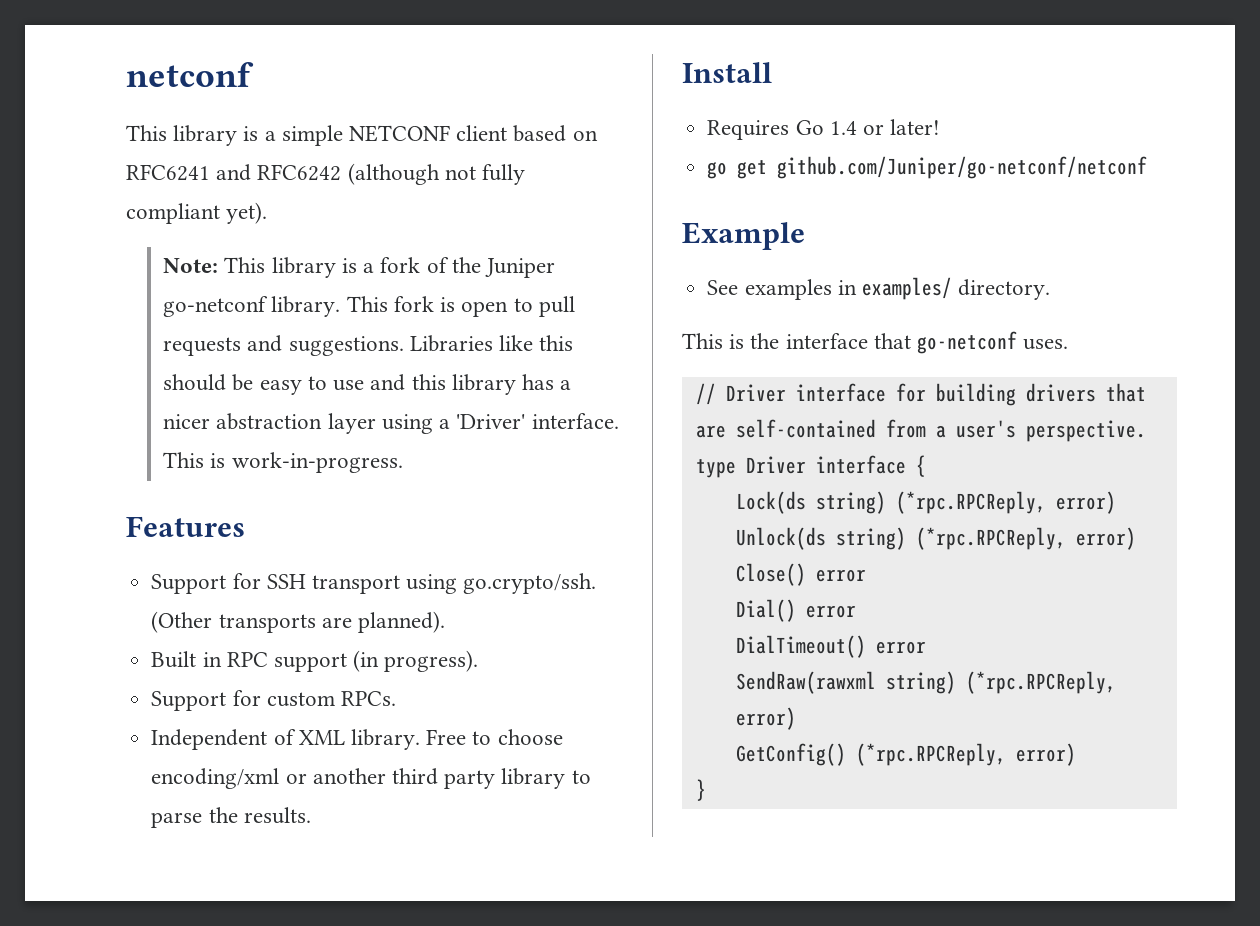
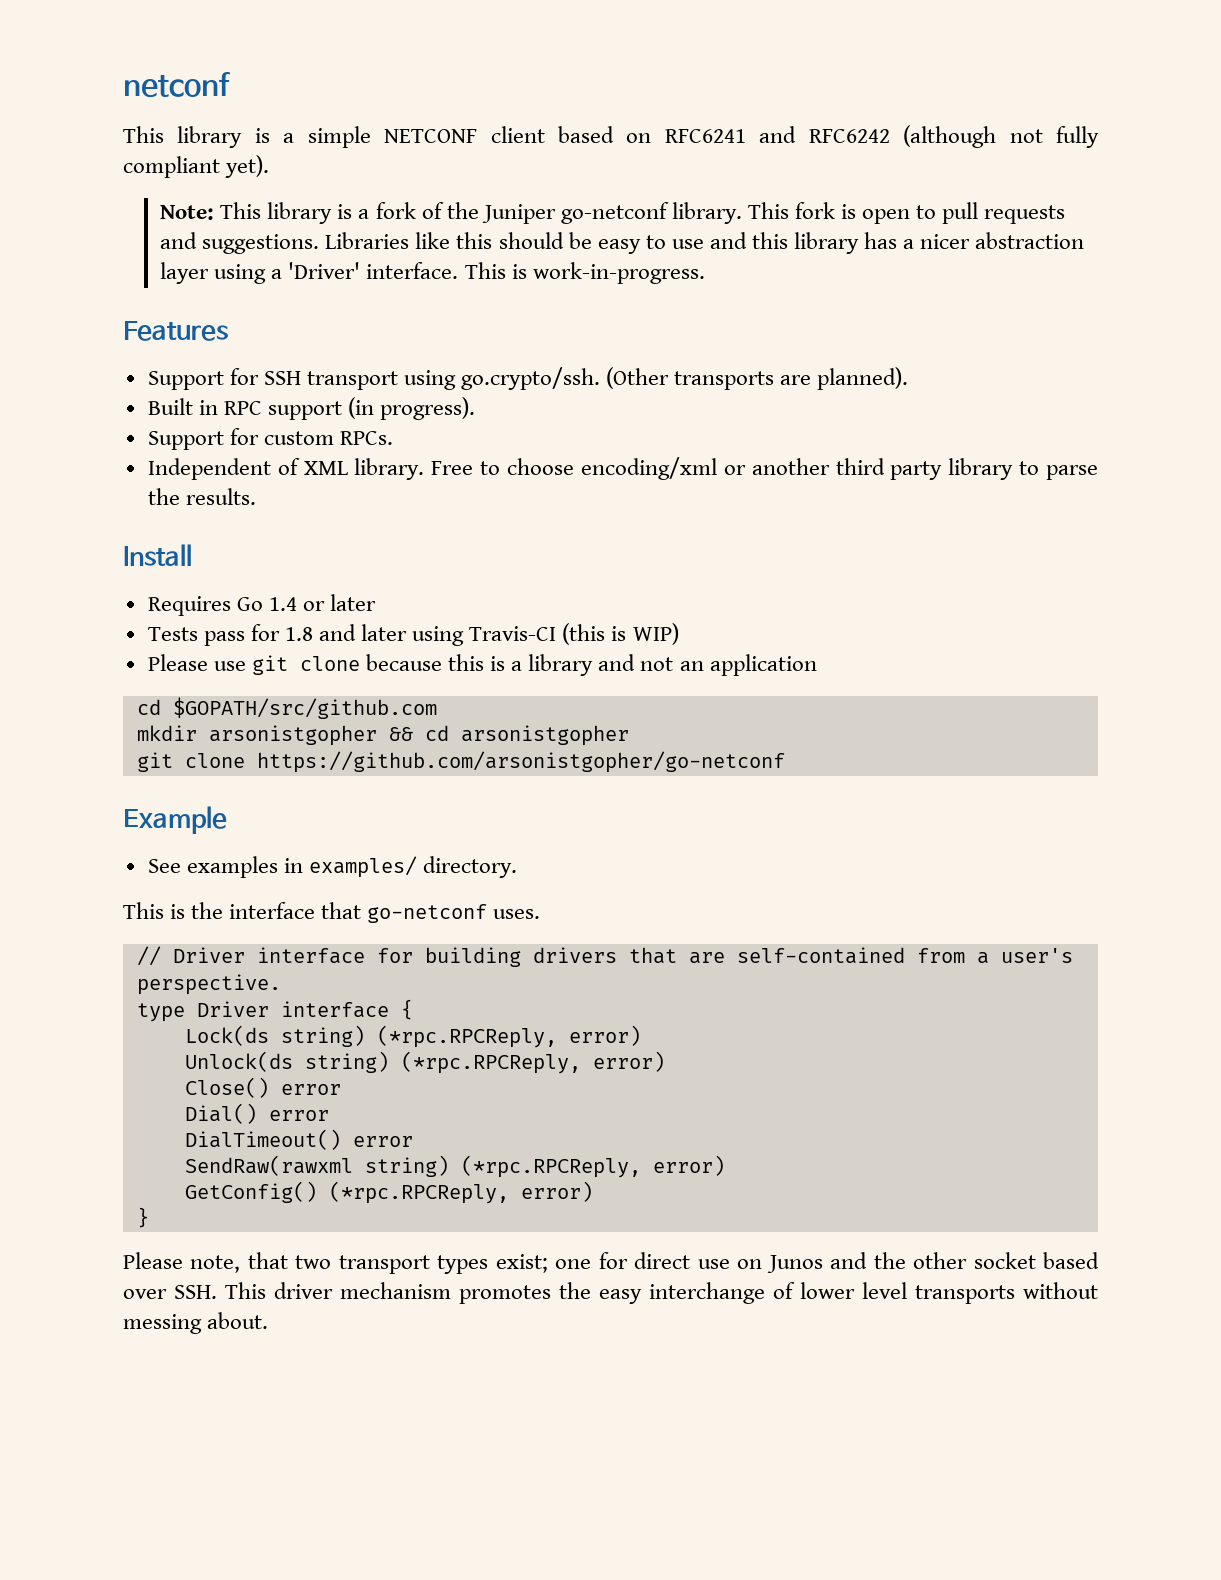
- Requires Go 1.4 or later!
- go get github.com/Juniper/go-netconf/netconf
+ Requires Go 1.4 or later
+ Tests pass for 1.8 and later using Travis-CI (this is WIP)
+ Please use git clone because this is a library and not an application
+ cd $GOPATH/src/github.com
+ mkdir arsonistgopher && cd arsonistgopher
+ git clone https://github.com/arsonistgopher/go-netconf
+ Please note, that two transport types exist; one for direct use on Junos and the other socket based over SSH. This driver mechanism promotes the easy interchange of lower level transports without messing about.

